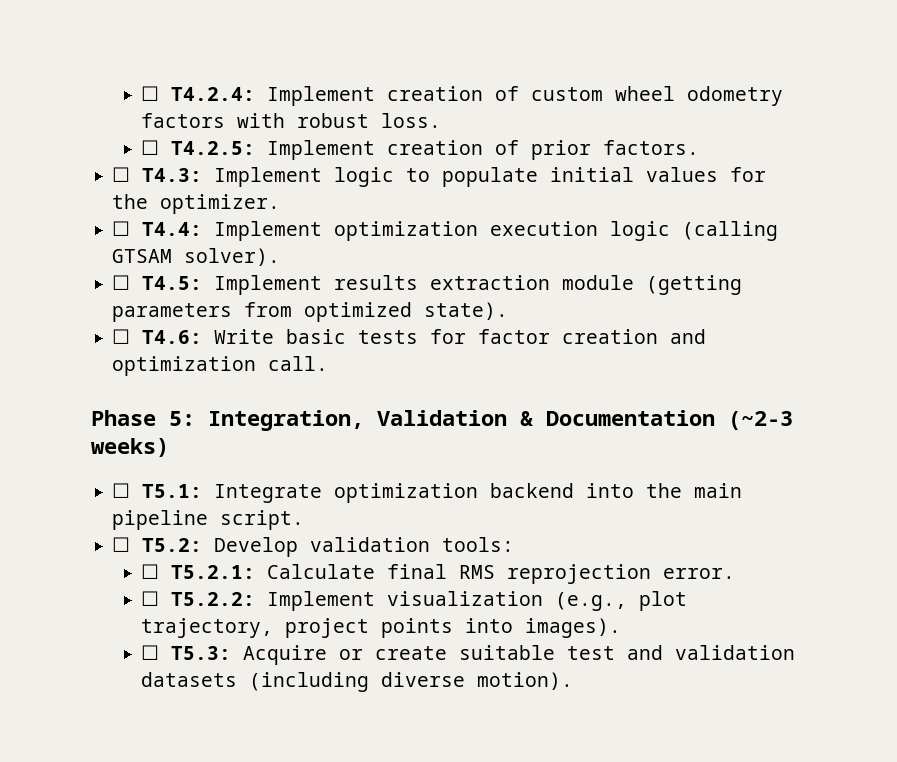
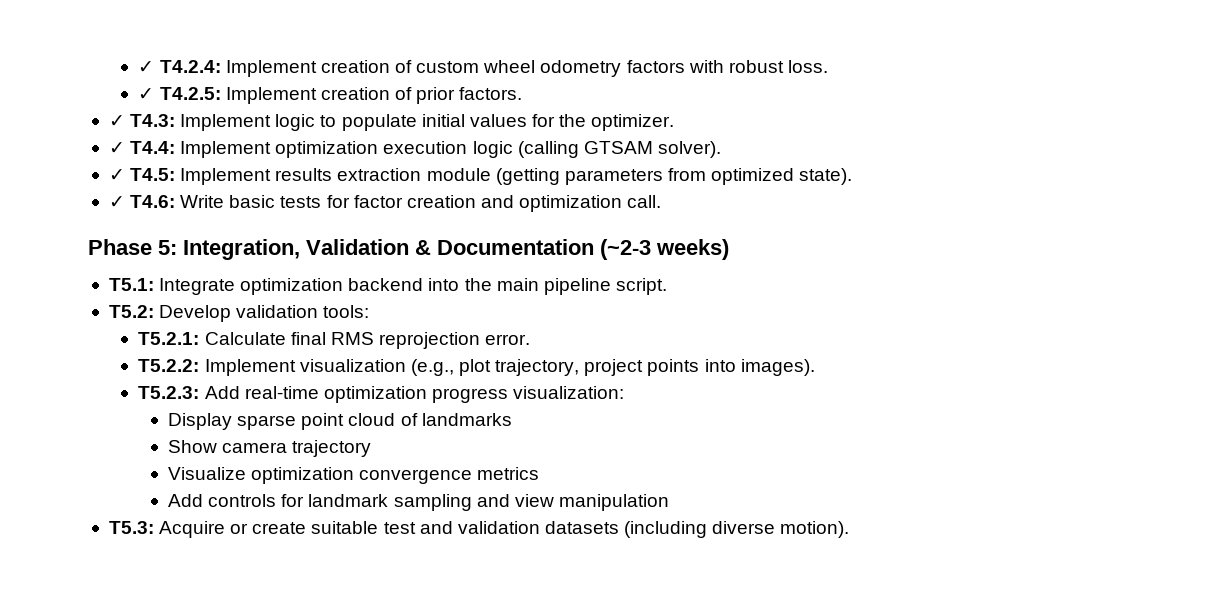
- ☐ T4.2.4: Implement creation of custom wheel odometry factors with robust loss.
+ ✓ T4.2.4: Implement creation of custom wheel odometry factors with robust loss.
- ☐ T4.2.5: Implement creation of prior factors.
+ ✓ T4.2.5: Implement creation of prior factors.
- ☐ T4.3: Implement logic to populate initial values for the optimizer.
+ ✓ T4.3: Implement logic to populate initial values for the optimizer.
- ☐ T4.4: Implement optimization execution logic (calling GTSAM solver).
+ ✓ T4.4: Implement optimization execution logic (calling GTSAM solver).
- ☐ T4.5: Implement results extraction module (getting parameters from optimized state).
+ ✓ T4.5: Implement results extraction module (getting parameters from optimized state).
- ☐ T4.6: Write basic tests for factor creation and optimization call.
+ ✓ T4.6: Write basic tests for factor creation and optimization call.
- ☐ T5.1: Integrate optimization backend into the main pipeline script.
+ T5.1: Integrate optimization backend into the main pipeline script.
- ☐ T5.2: Develop validation tools:
+ T5.2: Develop validation tools:
- ☐ T5.2.1: Calculate final RMS reprojection error.
+ T5.2.1: Calculate final RMS reprojection error.
- ☐ T5.2.2: Implement visualization (e.g., plot trajectory, project points into images).
+ T5.2.2: Implement visualization (e.g., plot trajectory, project points into images).
- ☐ T5.3: Acquire or create suitable test and validation datasets (including diverse motion).
+ T5.2.3: Add real-time optimization progress visualization:
+ Display sparse point cloud of landmarks
+ Show camera trajectory
+ Visualize optimization convergence metrics
+ Add controls for landmark sampling and view manipulation
+ T5.3: Acquire or create suitable test and validation datasets (including diverse motion).

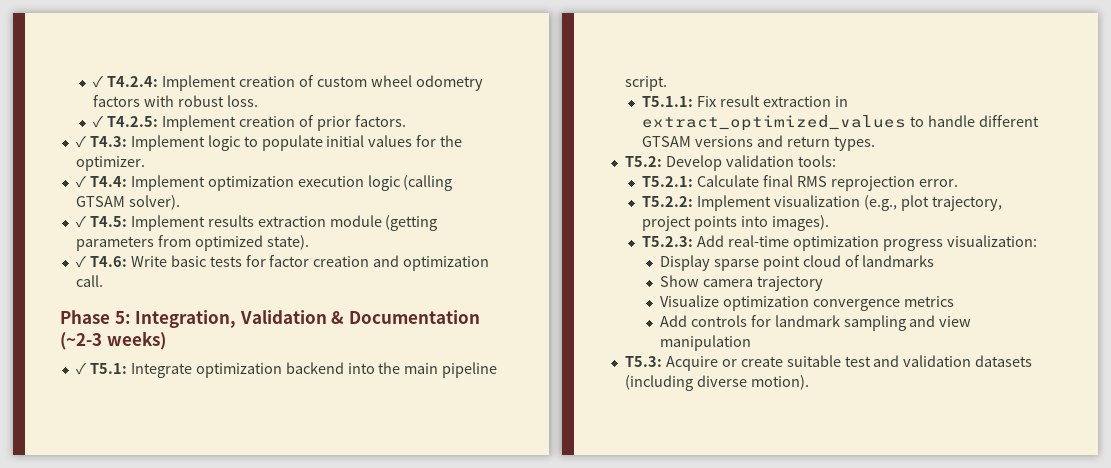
- T5.1: Integrate optimization backend into the main pipeline script.
+ ✓ T5.1: Integrate optimization backend into the main pipeline script.
+ T5.1.1: Fix result extraction in extract_optimized_values to handle different GTSAM versions and return types.

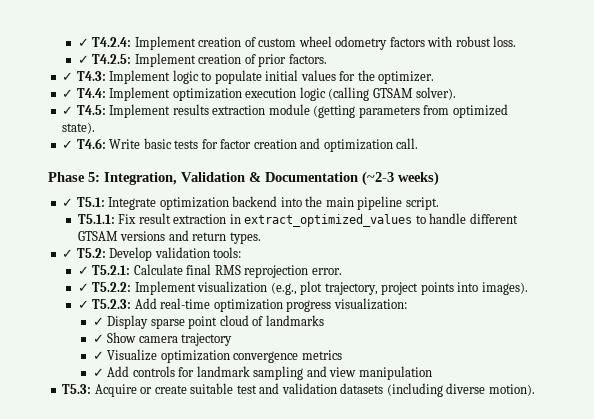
- T5.2: Develop validation tools:
+ ✓ T5.2: Develop validation tools:
- T5.2.1: Calculate final RMS reprojection error.
+ ✓ T5.2.1: Calculate final RMS reprojection error.
- T5.2.2: Implement visualization (e.g., plot trajectory, project points into images).
+ ✓ T5.2.2: Implement visualization (e.g., plot trajectory, project points into images).
- T5.2.3: Add real-time optimization progress visualization:
+ ✓ T5.2.3: Add real-time optimization progress visualization:
- Display sparse point cloud of landmarks
+ ✓ Display sparse point cloud of landmarks
- Show camera trajectory
+ ✓ Show camera trajectory
- Visualize optimization convergence metrics
+ ✓ Visualize optimization convergence metrics
- Add controls for landmark sampling and view manipulation
+ ✓ Add controls for landmark sampling and view manipulation

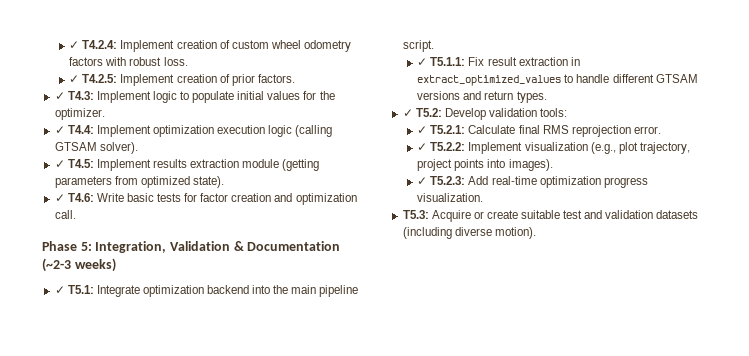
- T5.1.1: Fix result extraction in extract_optimized_values to handle different GTSAM versions and return types.
+ ✓ T5.1.1: Fix result extraction in extract_optimized_values to handle different GTSAM versions and return types.
- ✓ T5.2.3: Add real-time optimization progress visualization:
- ✓ Display sparse point cloud of landmarks
- ✓ Show camera trajectory
- ✓ Visualize optimization convergence metrics
- ✓ Add controls for landmark sampling and view manipulation
+ ✓ T5.2.3: Add real-time optimization progress visualization.

